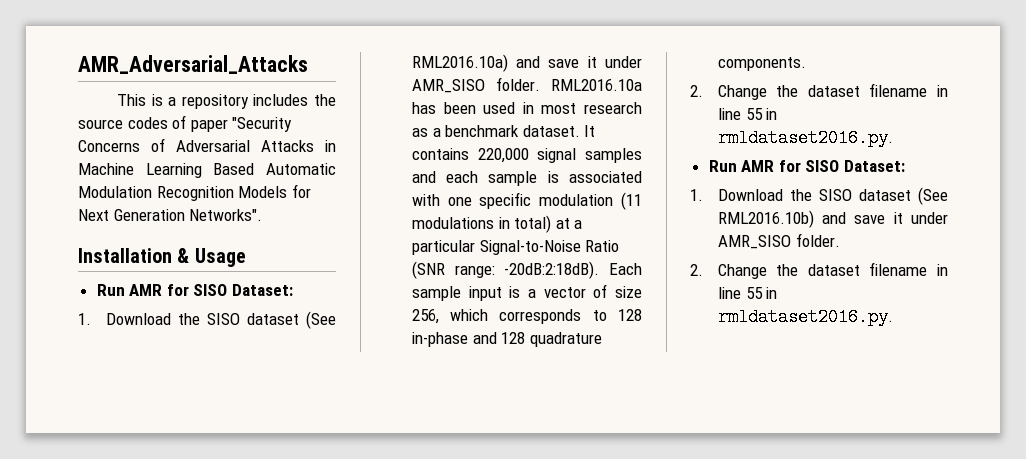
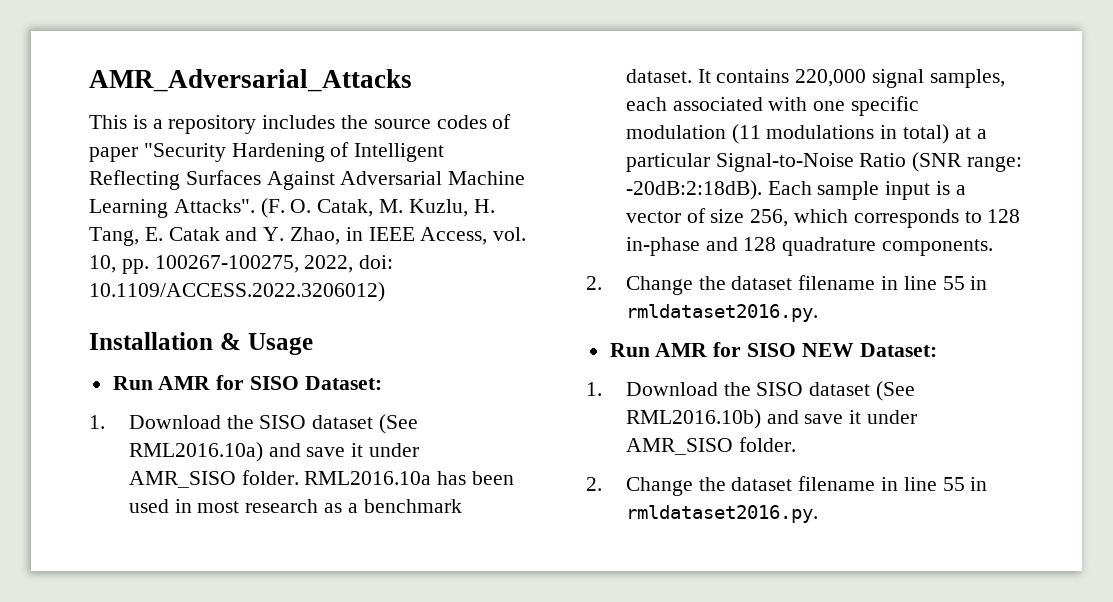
- This is a repository includes the source codes of paper "Security Concerns of Adversarial Attacks in Machine Learning Based Automatic Modulation Recognition Models for Next Generation Networks".
+ This is a repository includes the source codes of paper "Security Hardening of Intelligent Reflecting Surfaces Against Adversarial Machine Learning Attacks". (F. O. Catak, M. Kuzlu, H. Tang, E. Catak and Y. Zhao, in IEEE Access, vol. 10, pp. 100267-100275, 2022, doi: 10.1109/ACCESS.2022.3206012)
- It contains 220,000 signal samples and each sample is associated with one specific modulation (11 modulations in total) at a particular Signal-to-Noise Ratio (SNR range: -20dB:2:18dB).
+ It contains 220,000 signal samples, each associated with one specific modulation (11 modulations in total) at a particular Signal-to-Noise Ratio (SNR range: -20dB:2:18dB).
  Each sample input is a vector of size 256, which corresponds to 128 in-phase and 128 quadrature components.
  2. Change the dataset filename in line 55 in rmldataset2016.py.
- Run AMR for SISO Dataset:
+ Run AMR for SISO NEW Dataset:

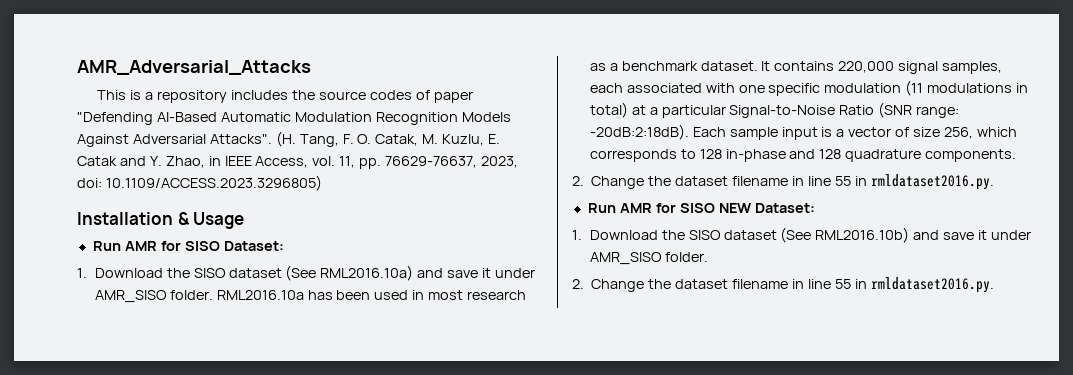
- This is a repository includes the source codes of paper "Security Hardening of Intelligent Reflecting Surfaces Against Adversarial Machine Learning Attacks". (F. O. Catak, M. Kuzlu, H. Tang, E. Catak and Y. Zhao, in IEEE Access, vol. 10, pp. 100267-100275, 2022, doi: 10.1109/ACCESS.2022.3206012)
+ This is a repository includes the source codes of paper "Defending AI-Based Automatic Modulation Recognition Models Against Adversarial Attacks". (H. Tang, F. O. Catak, M. Kuzlu, E. Catak and Y. Zhao, in IEEE Access, vol. 11, pp. 76629-76637, 2023, doi: 10.1109/ACCESS.2023.3296805)

